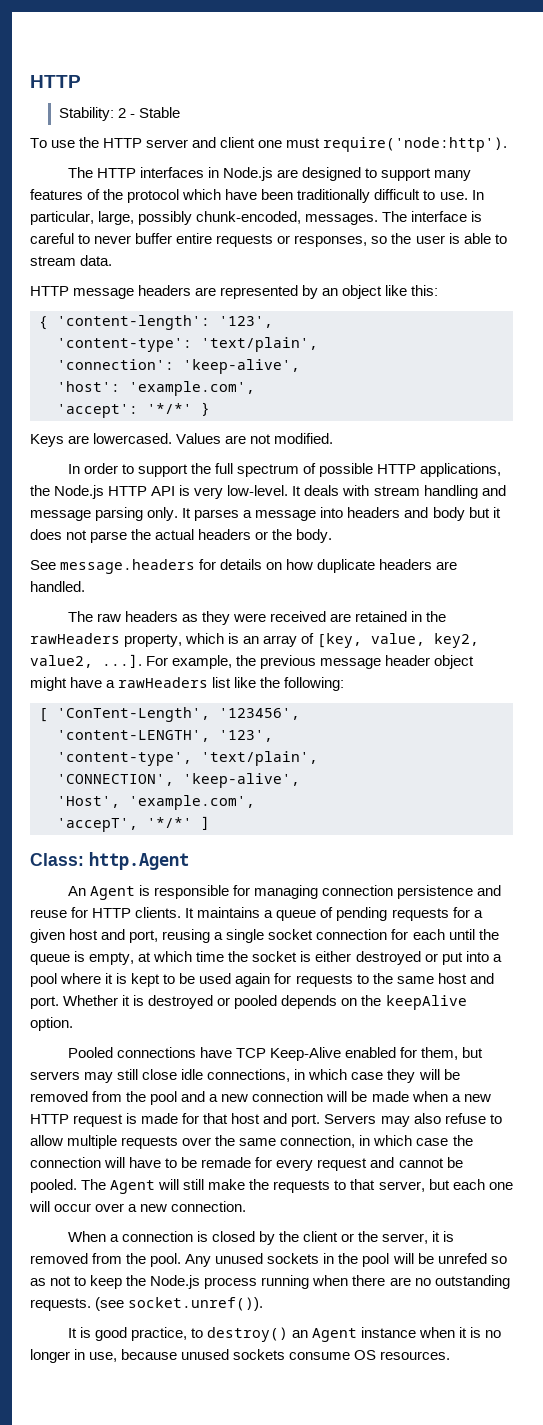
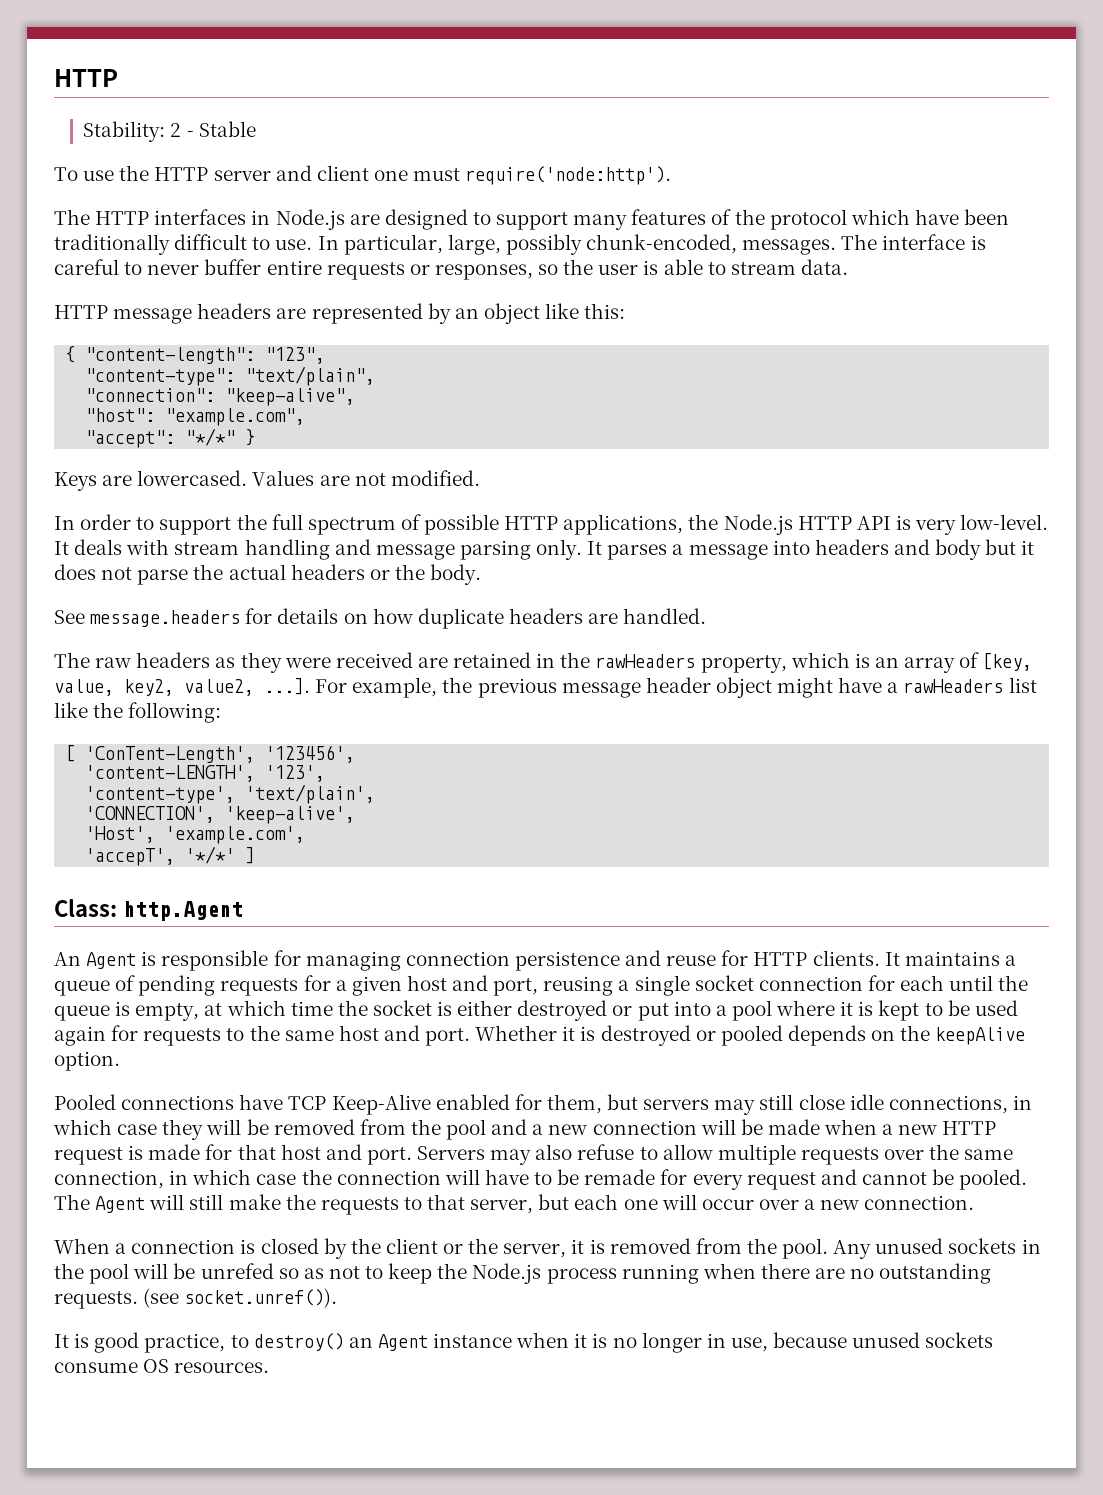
- { 'content-length': '123',
- 'content-type': 'text/plain',
- 'connection': 'keep-alive',
- 'host': 'example.com',
- 'accept': '*/*' }
+ { "content-length": "123",
+ "content-type": "text/plain",
+ "connection": "keep-alive",
+ "host": "example.com",
+ "accept": "*/*" }

